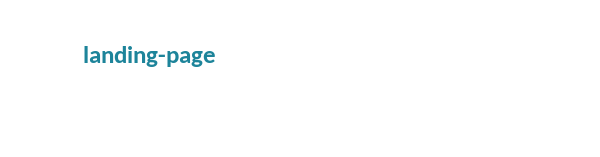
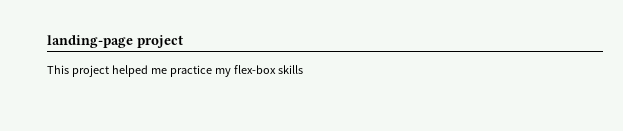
- landing-page
+ landing-page project
+ This project helped me practice my flex-box skills

